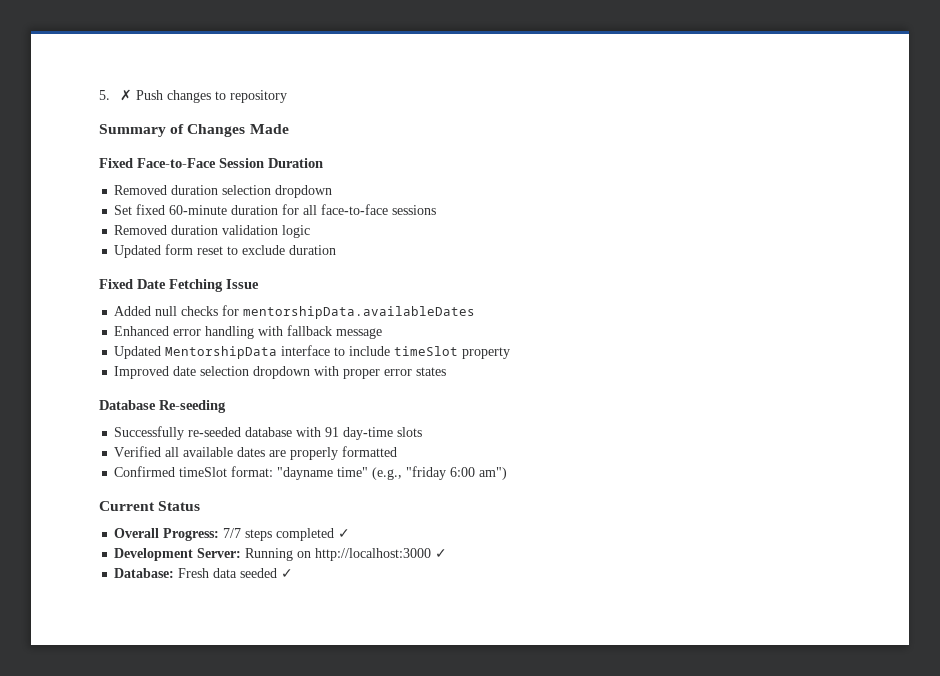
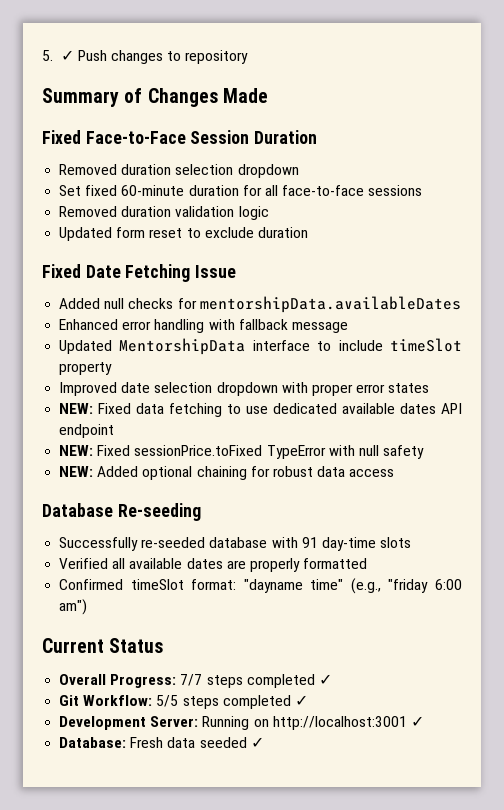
- 5. ✗ Push changes to repository
+ 5. ✓ Push changes to repository
+ NEW: Fixed data fetching to use dedicated available dates API endpoint
+ NEW: Fixed sessionPrice.toFixed TypeError with null safety
+ NEW: Added optional chaining for robust data access
+ Git Workflow: 5/5 steps completed ✓
- Development Server: Running on http://localhost:3000 ✓
+ Development Server: Running on http://localhost:3001 ✓

